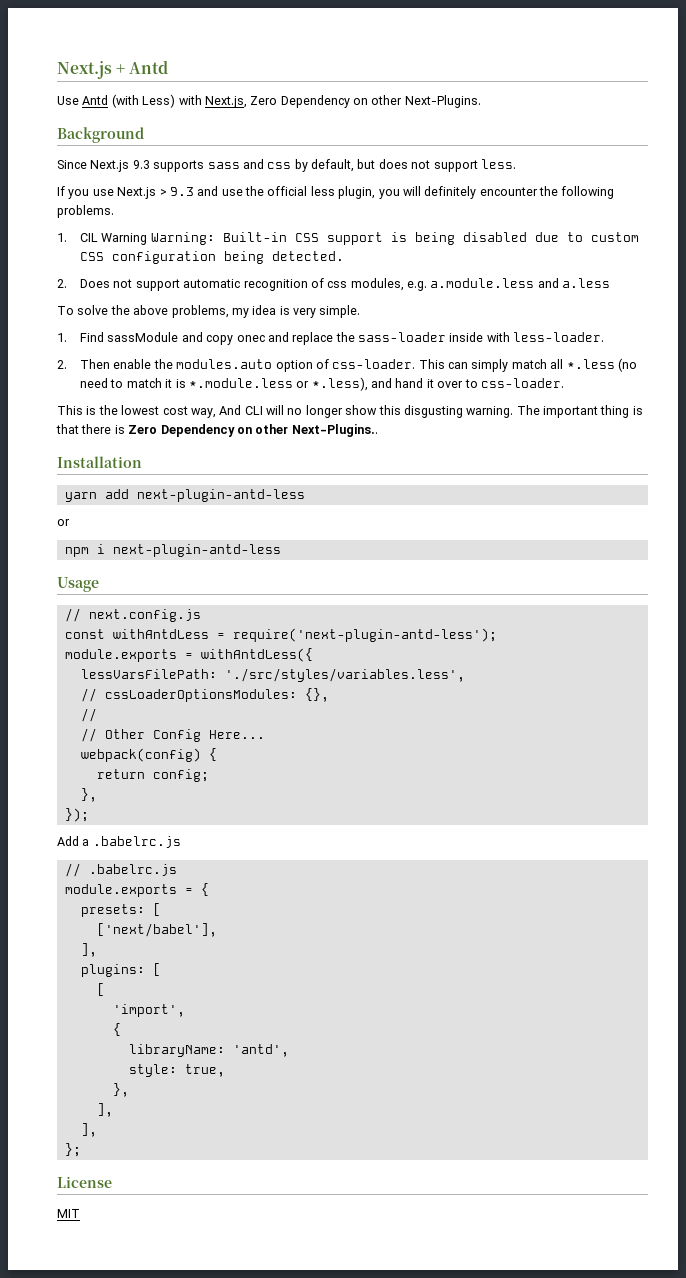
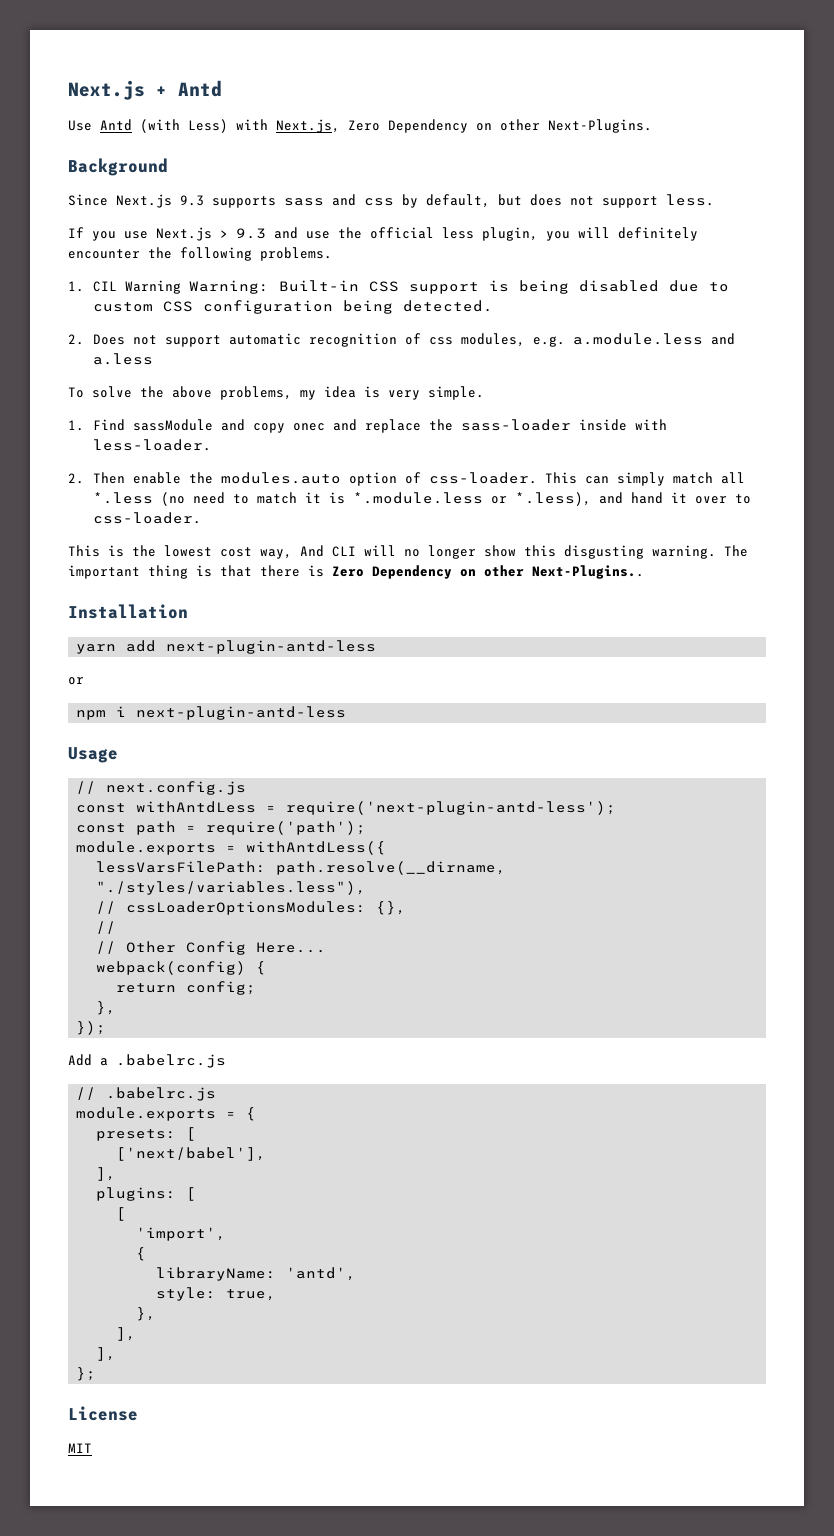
+ const path = require('path');
- lessVarsFilePath: './src/styles/variables.less',
+ lessVarsFilePath: path.resolve(__dirname, "./styles/variables.less"),

